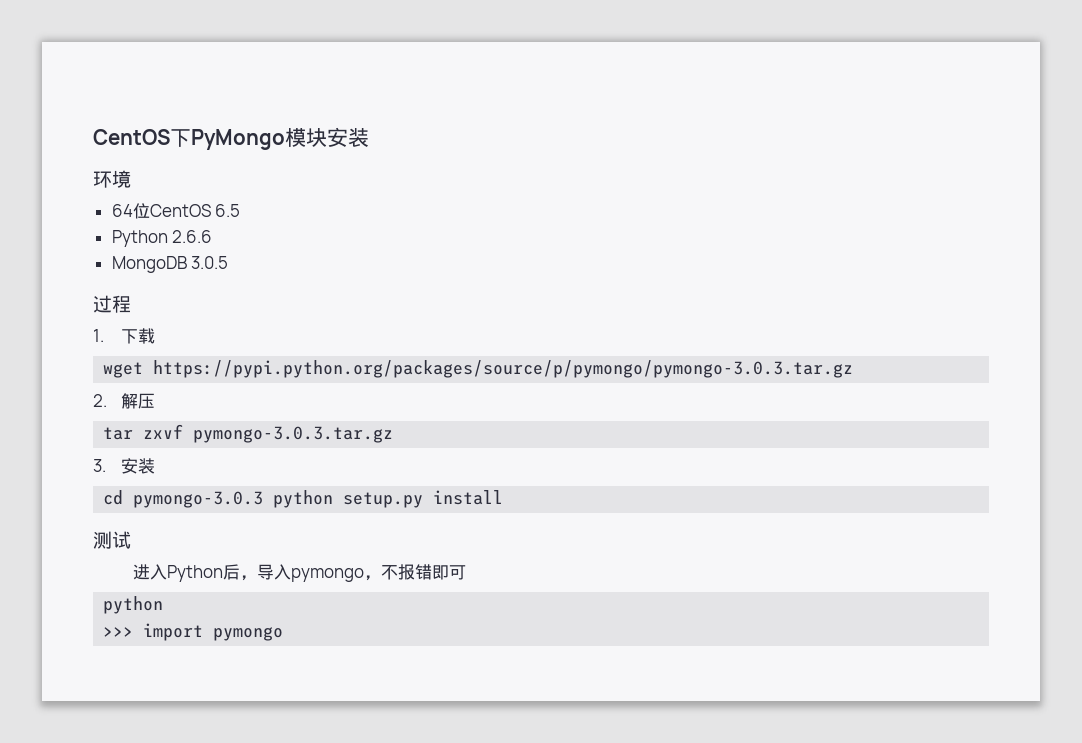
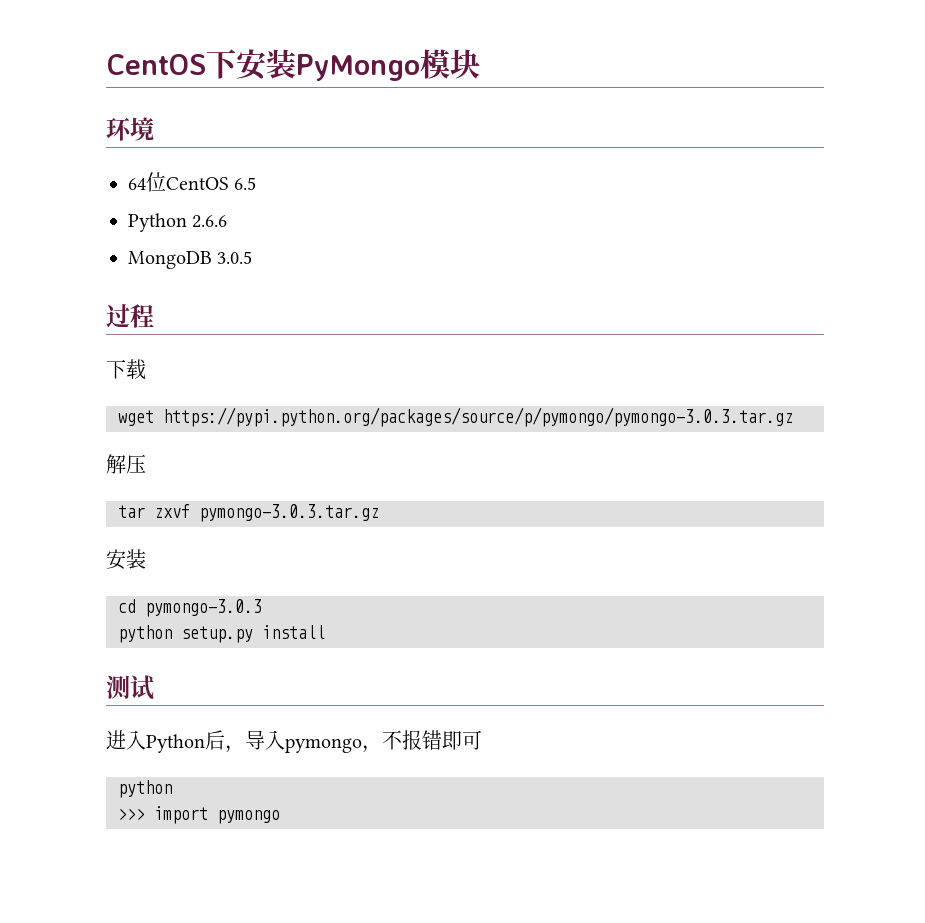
- CentOS下PyMongo模块安装
+ CentOS下安装PyMongo模块
- 1.下载
+ 下载
- 2.解压
+ 解压
  tar zxvf pymongo-3.0.3.tar.gz
- 3.安装
+ 安装
- cd pymongo-3.0.3 python setup.py install
+ cd pymongo-3.0.3
+ python setup.py install

